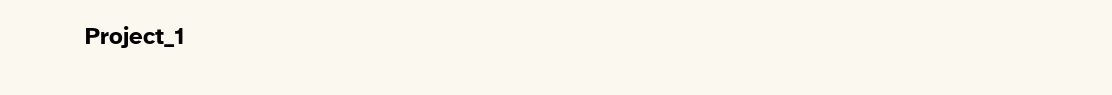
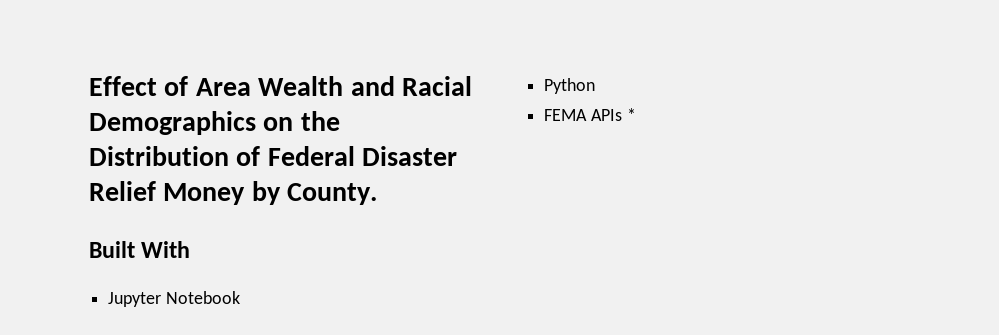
- Project_1
+ Effect of Area Wealth and Racial Demographics on the Distribution of Federal Disaster Relief Money by County.
+ Built With
+ Jupyter Notebook
+ Python
+ FEMA APIs *

